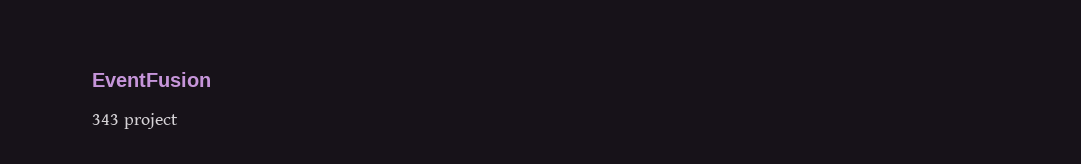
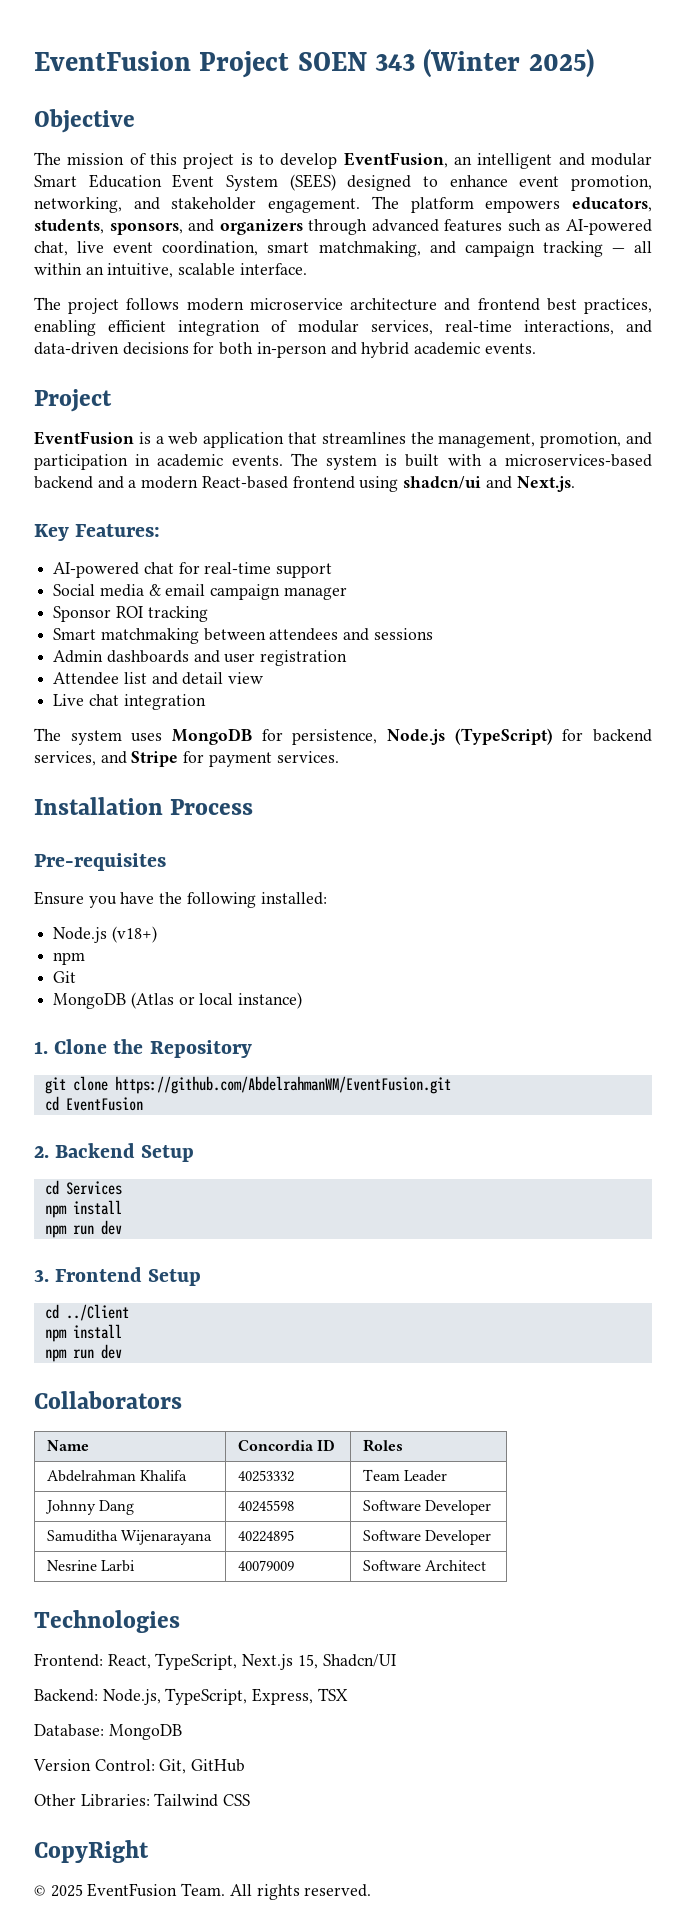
- EventFusion
- 343 project
+ EventFusion Project SOEN 343 (Winter 2025)
+ Objective
+ The mission of this project is to develop EventFusion, an intelligent and modular Smart Education Event System (SEES) designed to enhance event promotion, networking, and stakeholder engagement. The platform empowers educators, students, sponsors, and organizers through advanced features such as AI-powered chat, live event coordination, smart matchmaking, and campaign tracking — all within an intuitive, scalable interface.
+ The project follows modern microservice architecture and frontend best practices, enabling efficient integration of modular services, real-time interactions, and data-driven decisions for both in-person and hybrid academic events.
+ Project
+ EventFusion is a web application that streamlines the management, promotion, and participation in academic events. The system is built with a microservices-based backend and a modern React-based frontend using shadcn/ui and Next.js.
+ Key Features:
+ AI-powered chat for real-time support
+ Social media & email campaign manager
+ Sponsor ROI tracking
+ Smart matchmaking between attendees and sessions
+ Admin dashboards and user registration
+ Attendee list and detail view
+ Live chat integration
+ The system uses MongoDB for persistence, Node.js (TypeScript) for backend services, and Stripe for payment services.
+ Installation Process
+ Pre-requisites
+ Ensure you have the following installed:
+ Node.js (v18+)
+ npm
+ Git
+ MongoDB (Atlas or local instance)
+ 1. Clone the Repository
+ git clone https://github.com/AbdelrahmanWM/EventFusion.git
+ cd EventFusion
+ 2. Backend Setup
+ cd Services
+ npm install
+ npm run dev
+ 3. Frontend Setup
+ cd ../Client
+ npm install
+ npm run dev
+ Collaborators
+ Name | Concordia ID | Roles
+ Abdelrahman Khalifa | 40253332 | Team Leader
+ Johnny Dang | 40245598 | Software Developer
+ Samuditha Wijenarayana | 40224895 | Software Developer
+ Nesrine Larbi | 40079009 | Software Architect
+ Technologies
+ Frontend: React, TypeScript, Next.js 15, Shadcn/UI
+ Backend: Node.js, TypeScript, Express, TSX
+ Database: MongoDB
+ Version Control: Git, GitHub
+ Other Libraries: Tailwind CSS
+ CopyRight
+ © 2025 EventFusion Team. All rights reserved.

